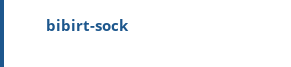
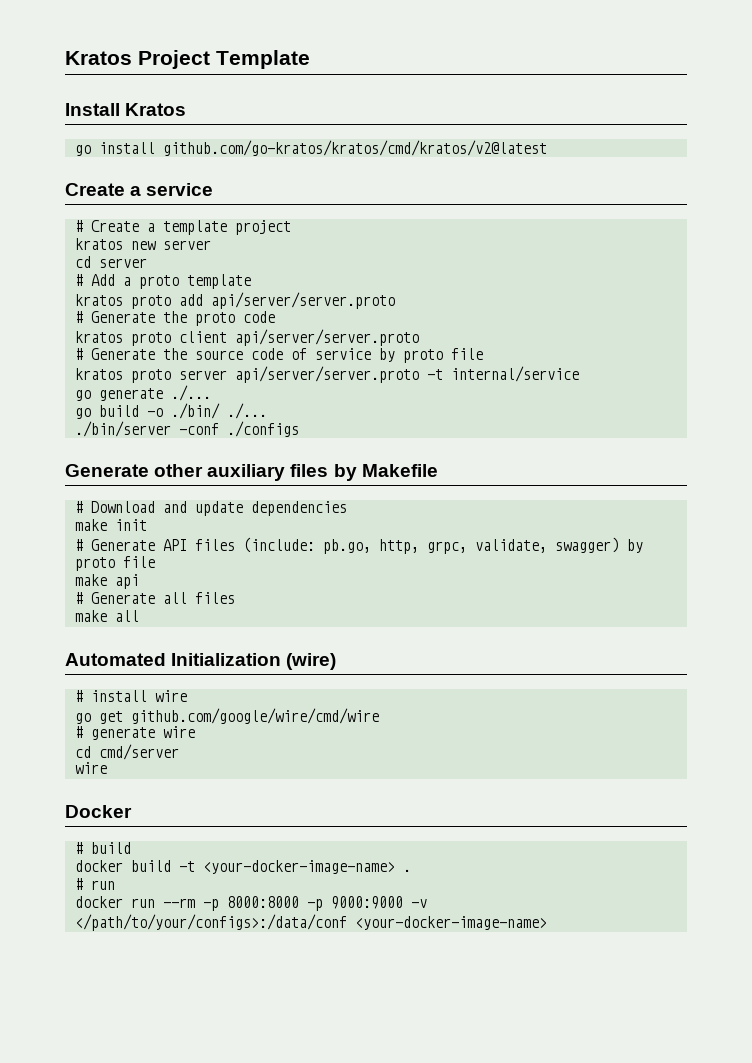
- bibirt-sock
+ Kratos Project Template
+ Install Kratos
+ go install github.com/go-kratos/kratos/cmd/kratos/v2@latest
+ Create a service
+ # Create a template project
+ kratos new server
+ cd server
+ # Add a proto template
+ kratos proto add api/server/server.proto
+ # Generate the proto code
+ kratos proto client api/server/server.proto
+ # Generate the source code of service by proto file
+ kratos proto server api/server/server.proto -t internal/service
+ go generate ./...
+ go build -o ./bin/ ./...
+ ./bin/server -conf ./configs
+ Generate other auxiliary files by Makefile
+ # Download and update dependencies
+ make init
+ # Generate API files (include: pb.go, http, grpc, validate, swagger) by proto file
+ make api
+ # Generate all files
+ make all
+ Automated Initialization (wire)
+ # install wire
+ go get github.com/google/wire/cmd/wire
+ # generate wire
+ cd cmd/server
+ wire
+ Docker
+ # build
+ docker build -t <your-docker-image-name> .
+ # run
+ docker run --rm -p 8000:8000 -p 9000:9000 -v </path/to/your/configs>:/data/conf <your-docker-image-name>

